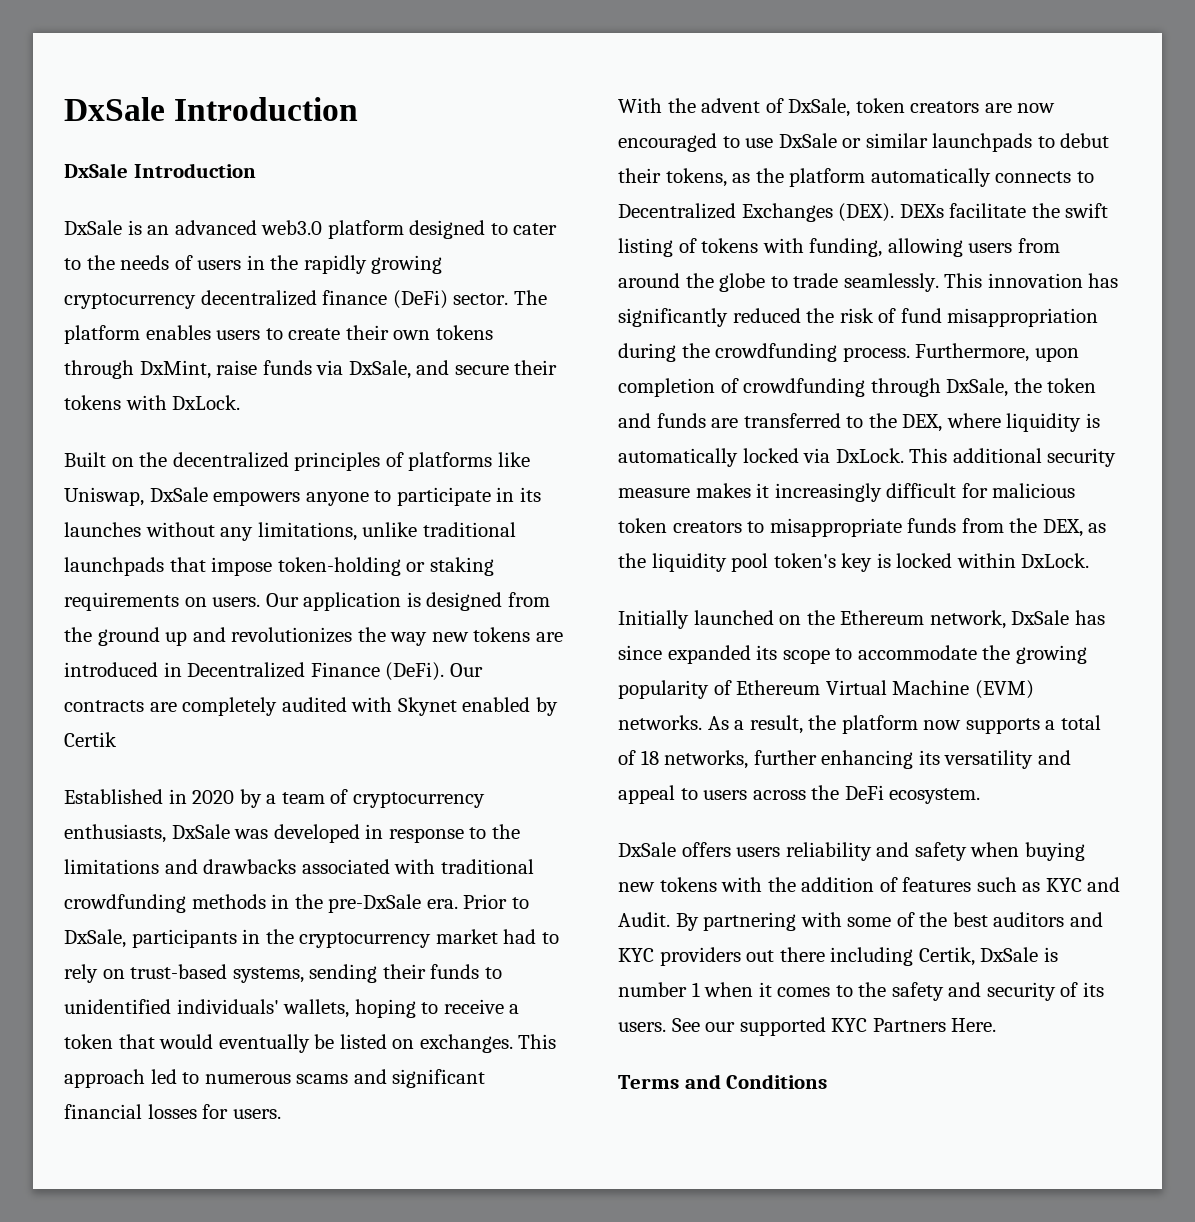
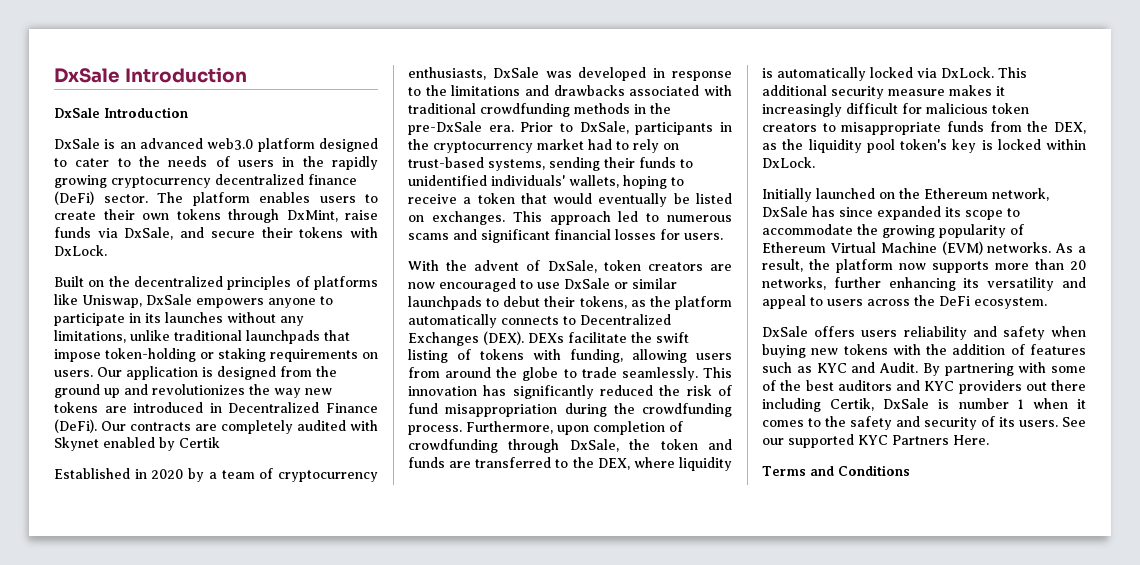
- As a result, the platform now supports a total of 18 networks, further enhancing its versatility and appeal to users across the DeFi ecosystem.
+ As a result, the platform now supports more than 20 networks, further enhancing its versatility and appeal to users across the DeFi ecosystem.

